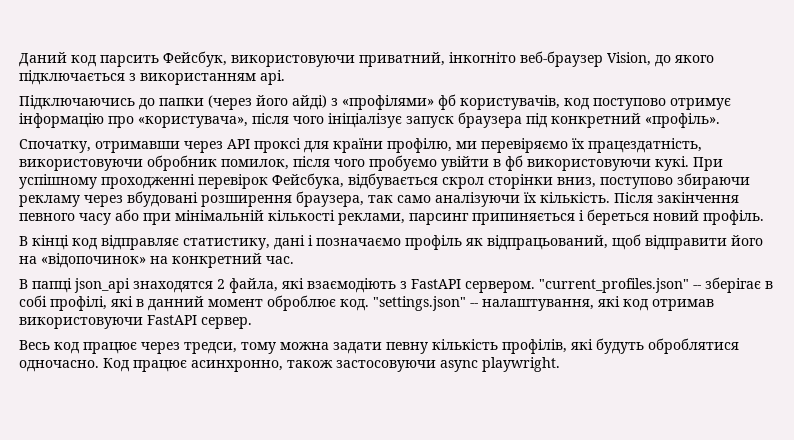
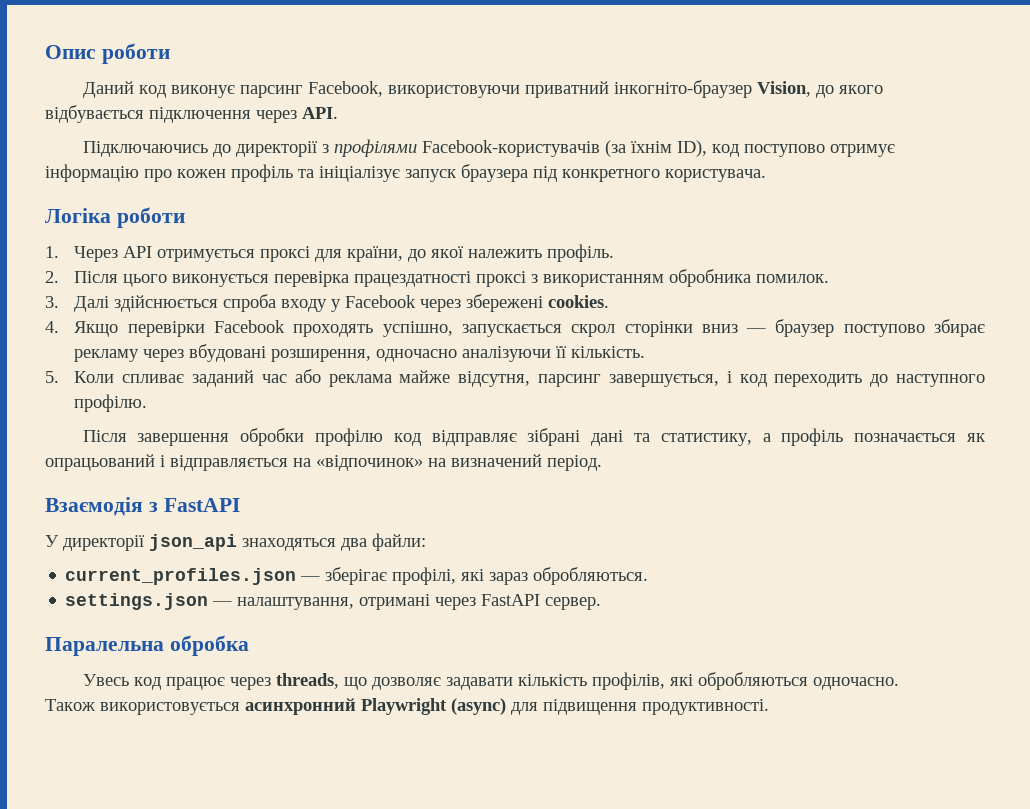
- Даний код парсить Фейсбук, використовуючи приватний, інкогніто веб-браузер Vision, до якого підключається з використанням api.
- Підключаючись до папки (через його айді) з «профілями» фб користувачів, код поступово отримує інформацію про «користувача», після чого ініціалізує запуск браузера під конкретний «профіль».
- Спочатку, отримавши через API проксі для країни профілю, ми перевіряємо їх працездатність, використовуючи обробник помилок, після чого пробуємо увійти в фб використовуючи кукі. При успішному проходженні перевірок Фейсбука, відбувається скрол сторінки вниз, поступово збираючи рекламу через вбудовані розширення браузера, так само аналізуючи їх кількість. Після закінчення певного часу або при мінімальній кількості реклами, парсинг припиняється і береться новий профіль.
- В кінці код відправляє статистику, дані і позначаємо профіль як відпрацьований, щоб відправити його на «відопочинок» на конкретний час.
- В папці json_api знаходятся 2 файла, які взаємодіють з FastAPI сервером. "current_profiles.json" -- зберігає в собі профілі, які в данний момент оброблює код. "settings.json" -- налаштування, які код отримав використовуючи FastAPI сервер.
- Весь код працює через тредси, тому можна задати певну кількість профілів, які будуть оброблятися одночасно. Код працює асинхронно, також застосовуючи async playwright.
+ Опис роботи
+ Даний код виконує парсинг Facebook, використовуючи приватний інкогніто-браузер Vision, до якого відбувається підключення через API.
+ Підключаючись до директорії з профілями Facebook-користувачів (за їхнім ID), код поступово отримує інформацію про кожен профіль та ініціалізує запуск браузера під конкретного користувача.
+ Логіка роботи
+ 1. Через API отримується проксі для країни, до якої належить профіль.
+ 2. Після цього виконується перевірка працездатності проксі з використанням обробника помилок.
+ 3. Далі здійснюється спроба входу у Facebook через збережені cookies.
+ 4. Якщо перевірки Facebook проходять успішно, запускається скрол сторінки вниз — браузер поступово збирає рекламу через вбудовані розширення, одночасно аналізуючи її кількість.
+ 5. Коли спливає заданий час або реклама майже відсутня, парсинг завершується, і код переходить до наступного профілю.
+ Після завершення обробки профілю код відправляє зібрані дані та статистику, а профіль позначається як опрацьований і відправляється на «відпочинок» на визначений період.
+ Взаємодія з FastAPI
+ У директорії json_api знаходяться два файли:
+ current_profiles.json — зберігає профілі, які зараз обробляються.
+ settings.json — налаштування, отримані через FastAPI сервер.
+ Паралельна обробка
+ Увесь код працює через threads, що дозволяє задавати кількість профілів, які обробляються одночасно.
+ Також використовується асинхронний Playwright (async) для підвищення продуктивності.

